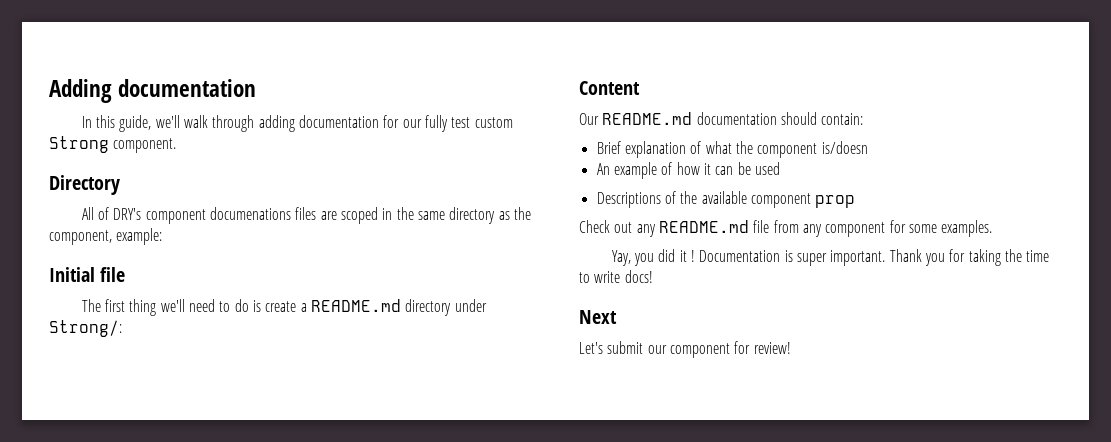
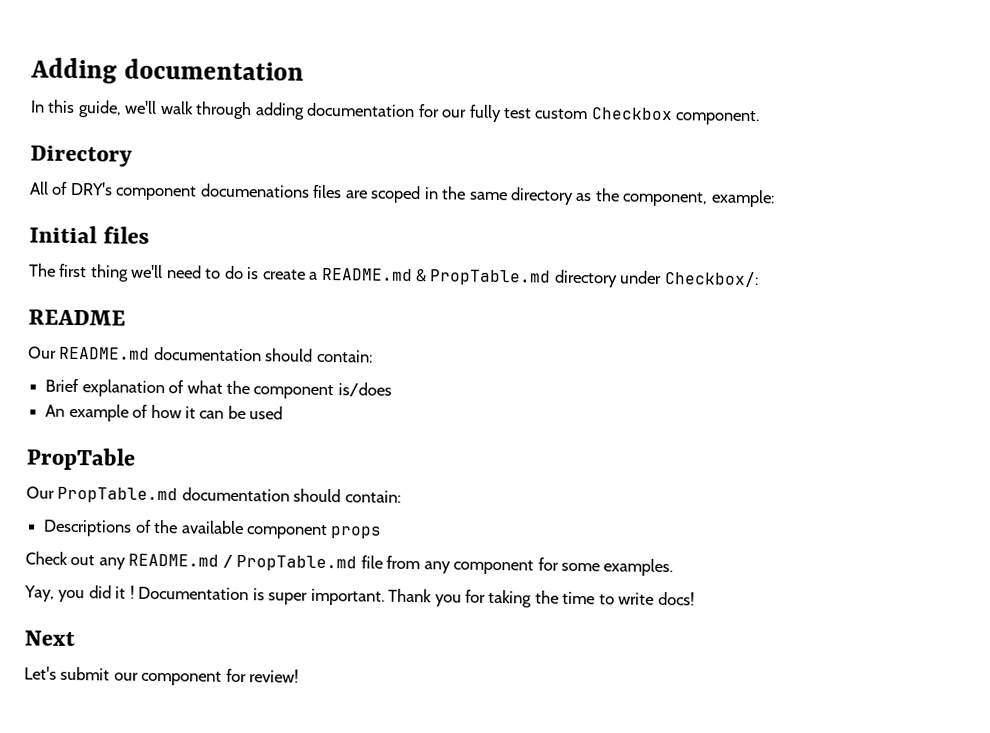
- In this guide, we'll walk through adding documentation for our fully test custom Strong component.
+ In this guide, we'll walk through adding documentation for our fully test custom Checkbox component.
- Initial file
+ Initial files
- The first thing we'll need to do is create a README.md directory under Strong/:
- Content
+ The first thing we'll need to do is create a README.md & PropTable.md directory under Checkbox/:
+ README
- Brief explanation of what the component is/doesn
+ Brief explanation of what the component is/does
+ PropTable
+ Our PropTable.md documentation should contain:
- Descriptions of the available component prop
+ Descriptions of the available component props
- Check out any README.md file from any component for some examples.
+ Check out any README.md / PropTable.md file from any component for some examples.

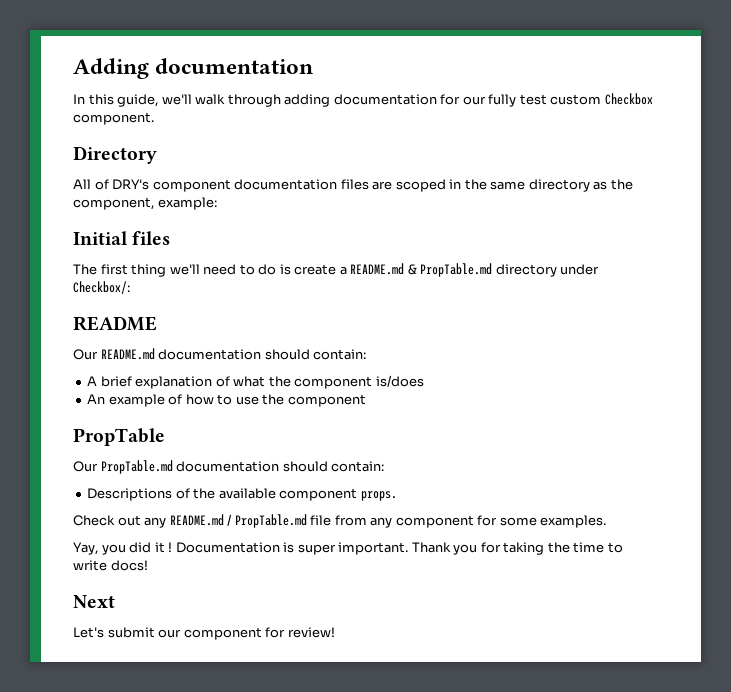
- All of DRY's component documenations files are scoped in the same directory as the component, example:
+ All of DRY's component documentation files are scoped in the same directory as the component, example:
- Brief explanation of what the component is/does
+ A brief explanation of what the component is/does
- An example of how it can be used
+ An example of how to use the component
- Descriptions of the available component props
+ Descriptions of the available component props.

